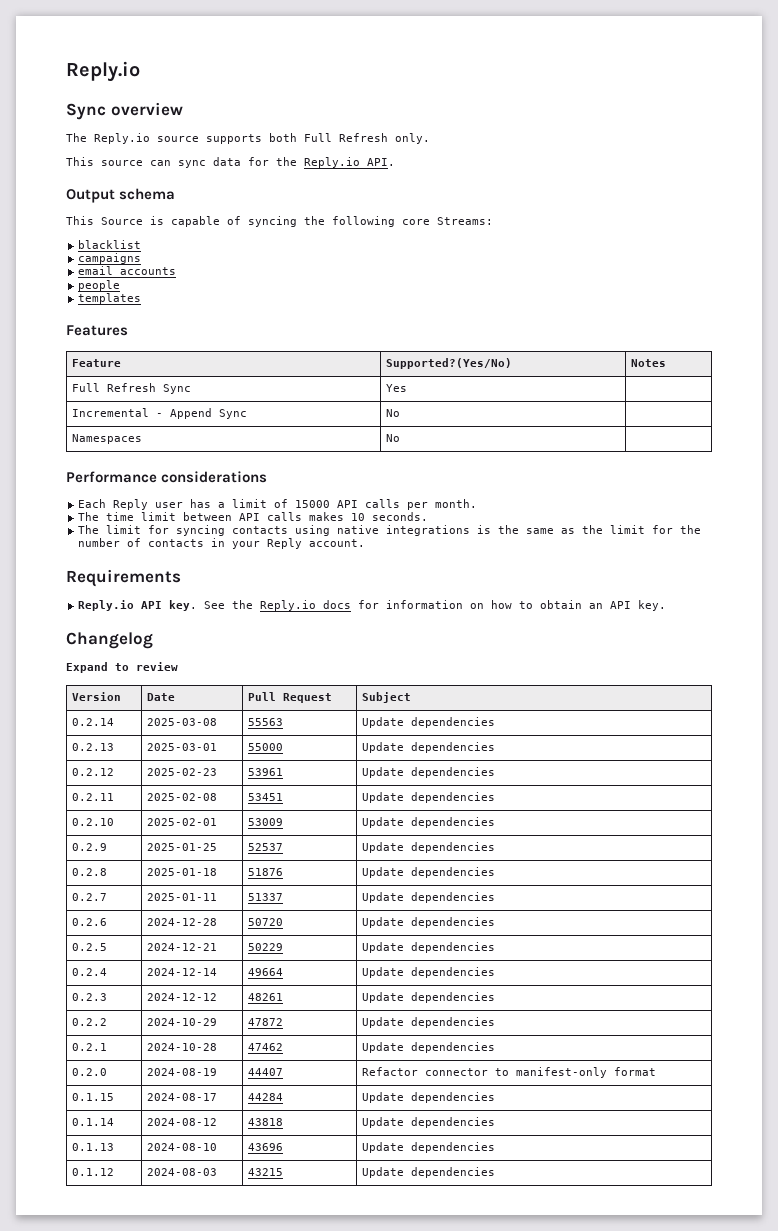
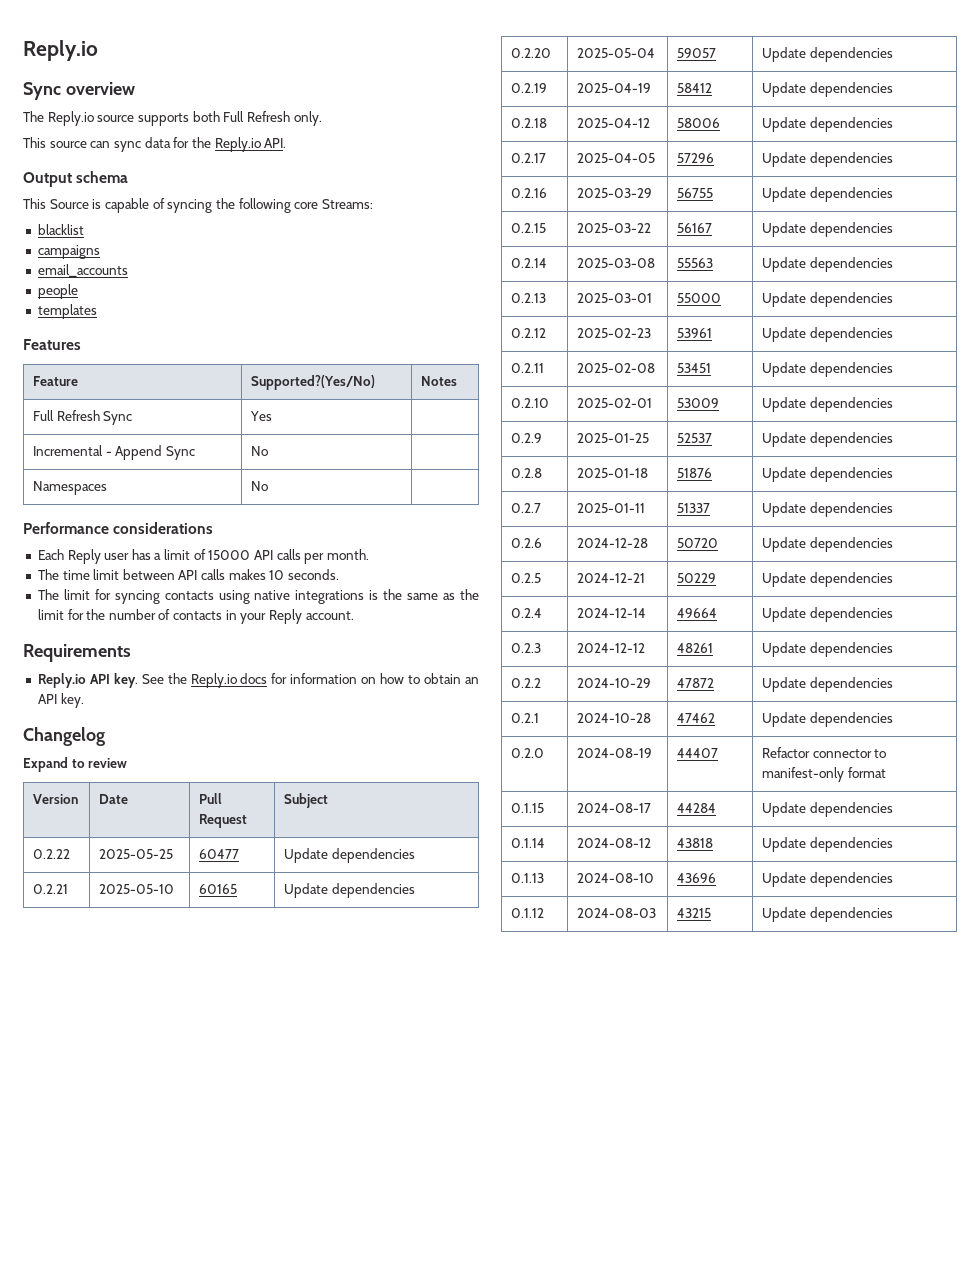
+ 0.2.22 | 2025-05-25 | 60477 | Update dependencies
+ 0.2.21 | 2025-05-10 | 60165 | Update dependencies
+ 0.2.20 | 2025-05-04 | 59057 | Update dependencies
+ 0.2.19 | 2025-04-19 | 58412 | Update dependencies
+ 0.2.18 | 2025-04-12 | 58006 | Update dependencies
+ 0.2.17 | 2025-04-05 | 57296 | Update dependencies
+ 0.2.16 | 2025-03-29 | 56755 | Update dependencies
+ 0.2.15 | 2025-03-22 | 56167 | Update dependencies

